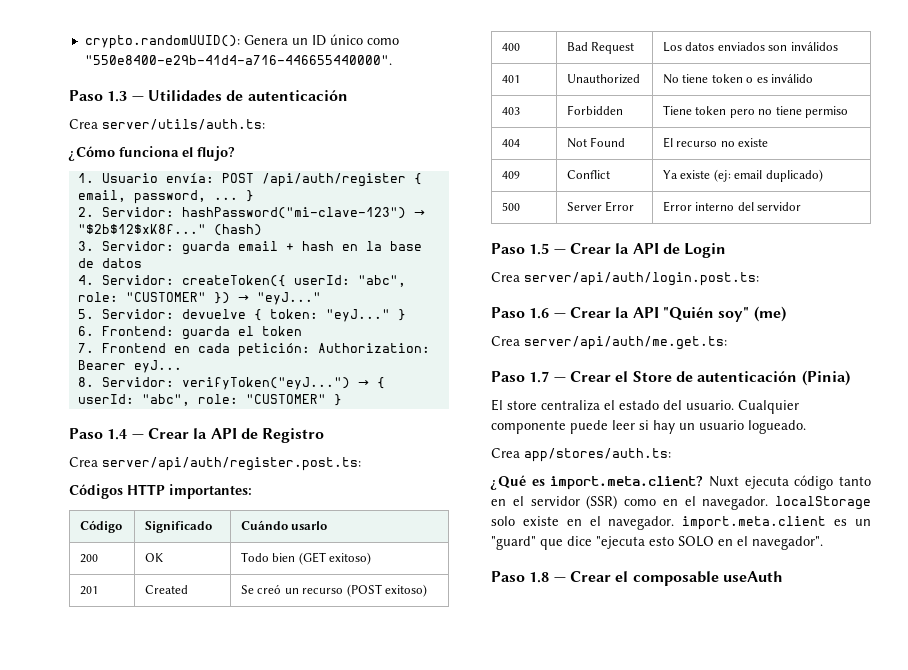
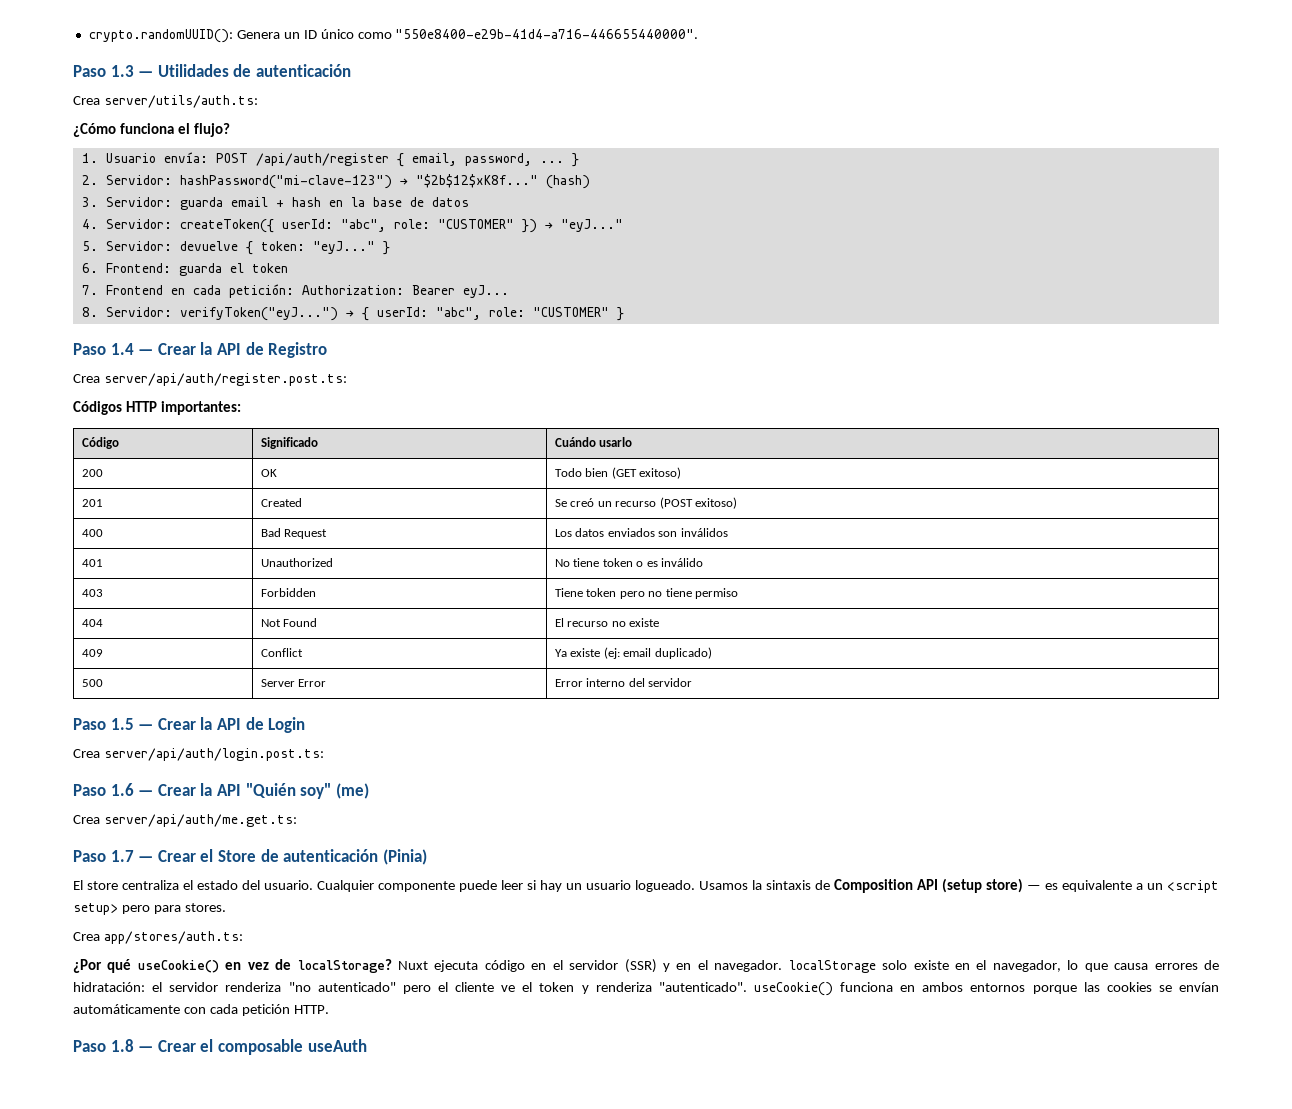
- Cualquier componente puede leer si hay un usuario logueado.
+ Cualquier componente puede leer si hay un usuario logueado. Usamos la sintaxis de Composition API (setup store) — es equivalente a un <script setup> pero para stores.
  Crea app/stores/auth.ts:
- ¿Qué es import.meta.client?
+ ¿Por qué useCookie() en vez de localStorage?
- Nuxt ejecuta código tanto en el servidor (SSR) como en el navegador. localStorage solo existe en el navegador. import.meta.client es un "guard" que dice "ejecuta esto SOLO en el navegador".
+ Nuxt ejecuta código en el servidor (SSR) y en el navegador. localStorage solo existe en el navegador, lo que causa errores de hidratación: el servidor renderiza "no autenticado" pero el cliente ve el token y renderiza "autenticado". useCookie() funciona en ambos entornos porque las cookies se envían automáticamente con cada petición HTTP.

